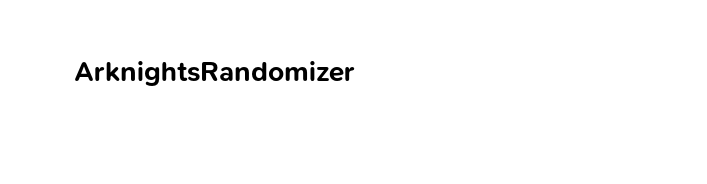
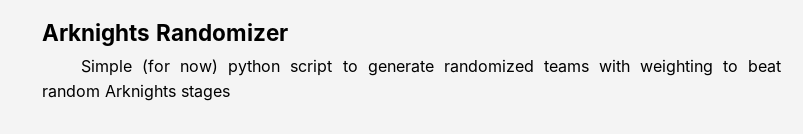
- ArknightsRandomizer
+ Arknights Randomizer
+ Simple (for now) python script to generate randomized teams with weighting to beat random Arknights stages

